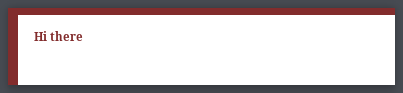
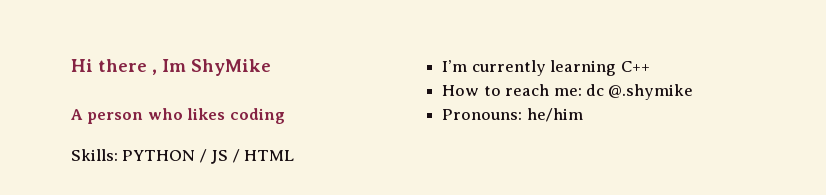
- Hi there
+ Hi there , Im ShyMike
+ A person who likes coding
+ Skills: PYTHON / JS / HTML
+ I’m currently learning C++
+ How to reach me: dc @.shymike
+ Pronouns: he/him

